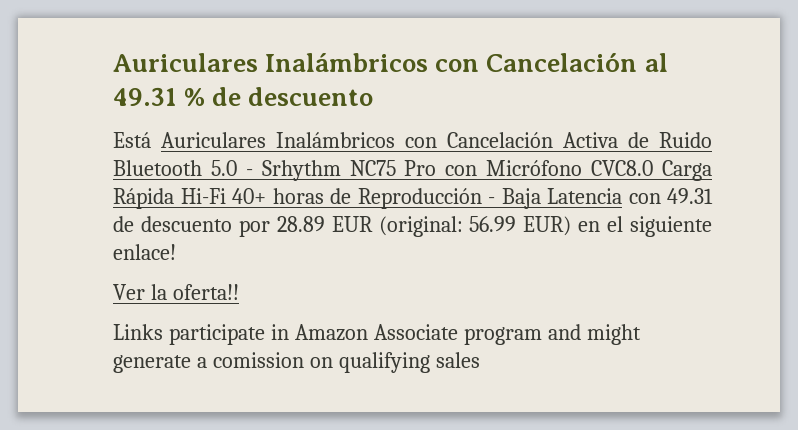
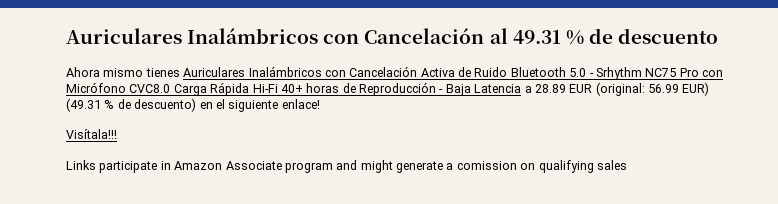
- Está Auriculares Inalámbricos con Cancelación Activa de Ruido Bluetooth 5.0 - Srhythm NC75 Pro con Micrófono CVC8.0 Carga Rápida Hi-Fi 40+ horas de Reproducción - Baja Latencia con 49.31 de descuento por 28.89 EUR (original: 56.99 EUR) en el siguiente enlace!
+ Ahora mismo tienes Auriculares Inalámbricos con Cancelación Activa de Ruido Bluetooth 5.0 - Srhythm NC75 Pro con Micrófono CVC8.0 Carga Rápida Hi-Fi 40+ horas de Reproducción - Baja Latencia a 28.89 EUR (original: 56.99 EUR) (49.31 % de descuento) en el siguiente enlace!
- Ver la oferta!!
+ Visítala!!!

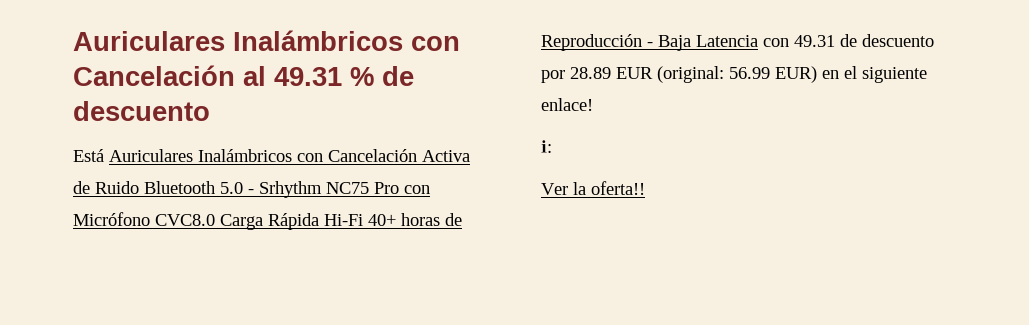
- Ahora mismo tienes Auriculares Inalámbricos con Cancelación Activa de Ruido Bluetooth 5.0 - Srhythm NC75 Pro con Micrófono CVC8.0 Carga Rápida Hi-Fi 40+ horas de Reproducción - Baja Latencia a 28.89 EUR (original: 56.99 EUR) (49.31 % de descuento) en el siguiente enlace!
+ Está Auriculares Inalámbricos con Cancelación Activa de Ruido Bluetooth 5.0 - Srhythm NC75 Pro con Micrófono CVC8.0 Carga Rápida Hi-Fi 40+ horas de Reproducción - Baja Latencia con 49.31 de descuento por 28.89 EUR (original: 56.99 EUR) en el siguiente enlace!
- Visítala!!!
- Links participate in Amazon Associate program and might generate a comission on qualifying sales
+ ℹ:
+ Ver la oferta!!

